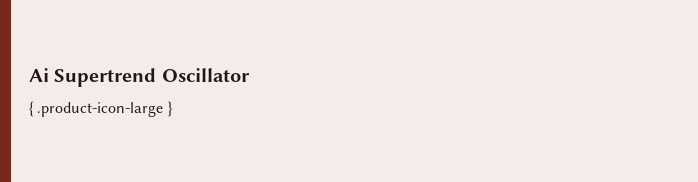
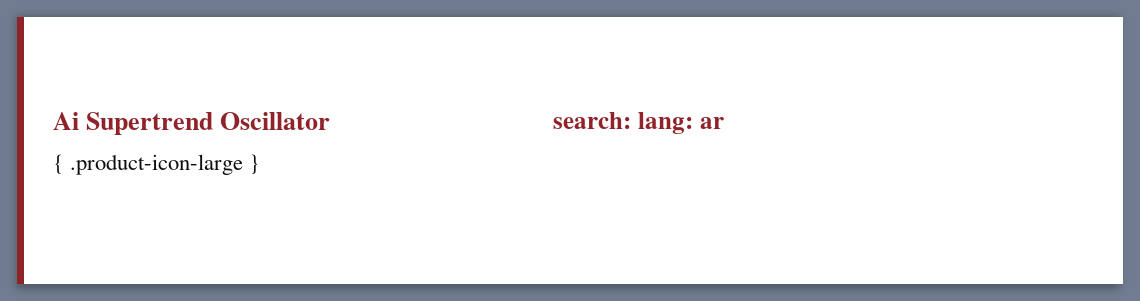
+ search: lang: ar

